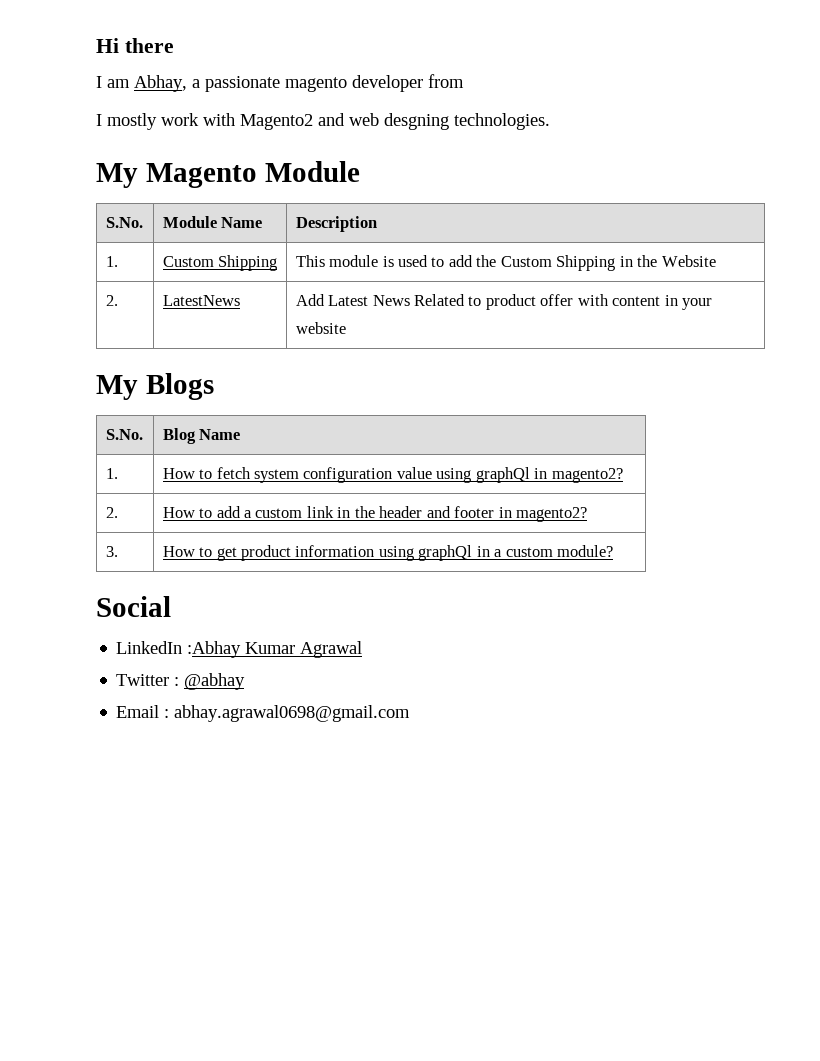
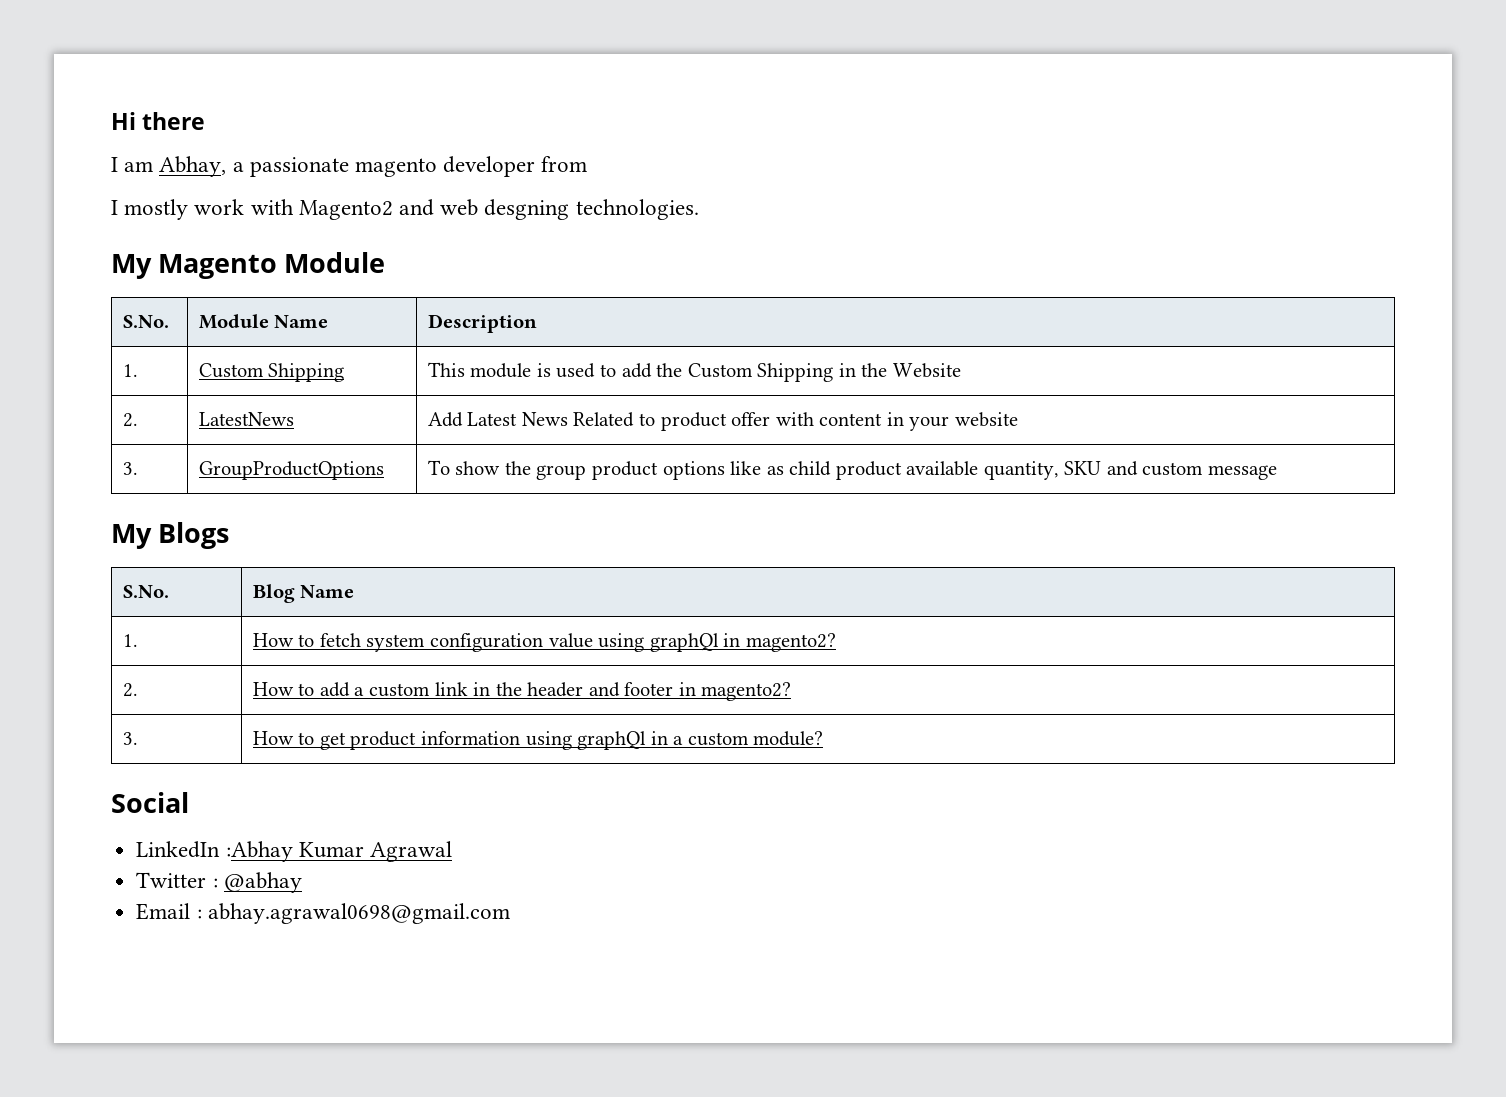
+ 3. | GroupProductOptions | To show the group product options like as child product available quantity, SKU and custom message

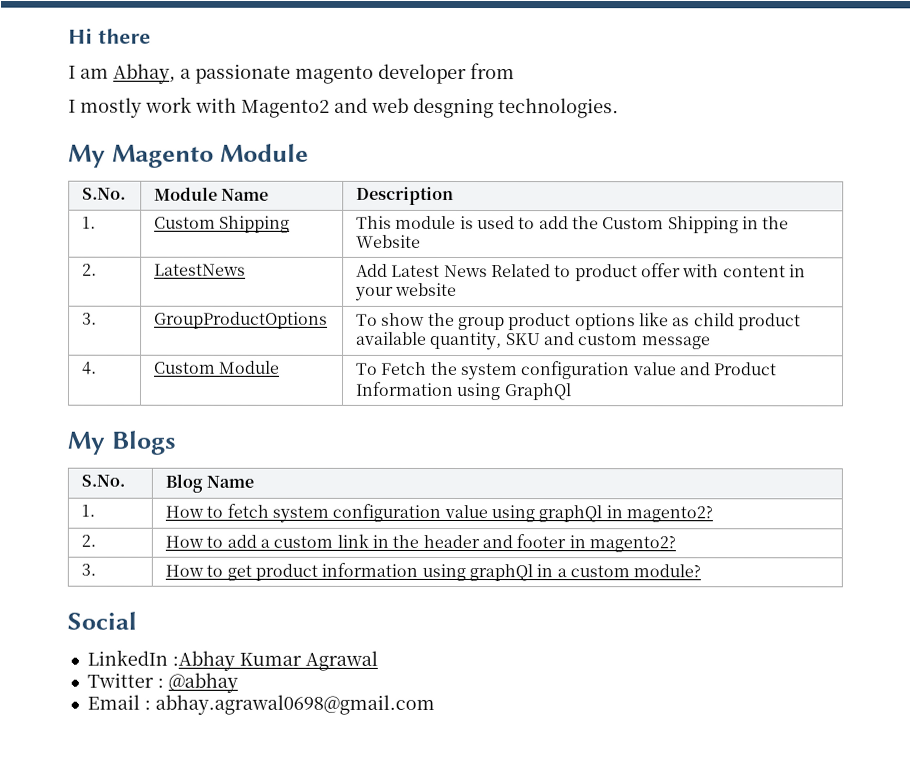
+ 4. | Custom Module | To Fetch the system configuration value and Product Information using GraphQl

